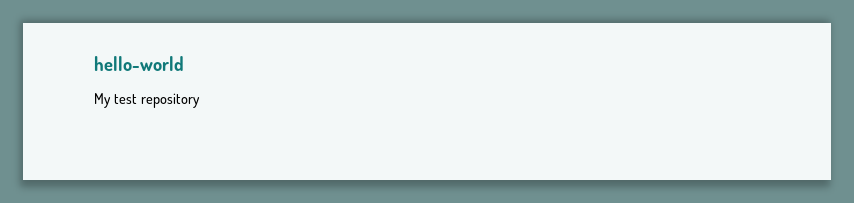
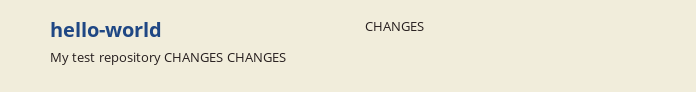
- My test repository
+ My test repository CHANGES CHANGES CHANGES

